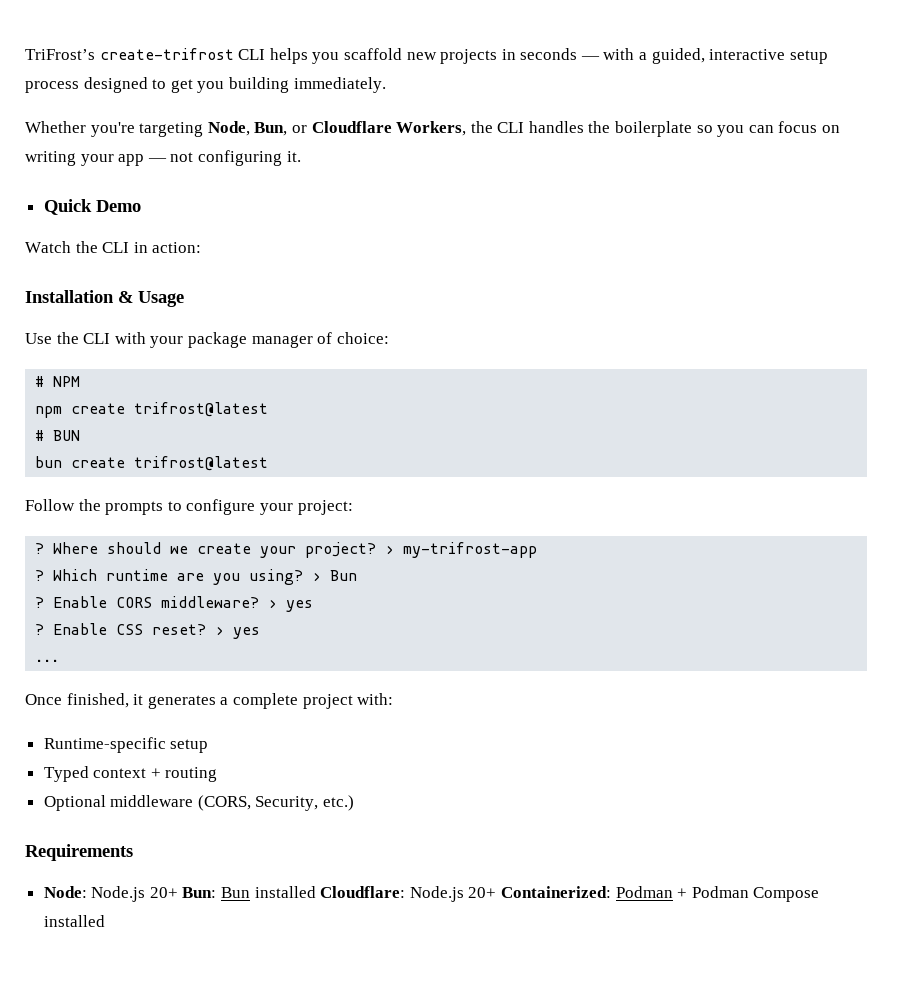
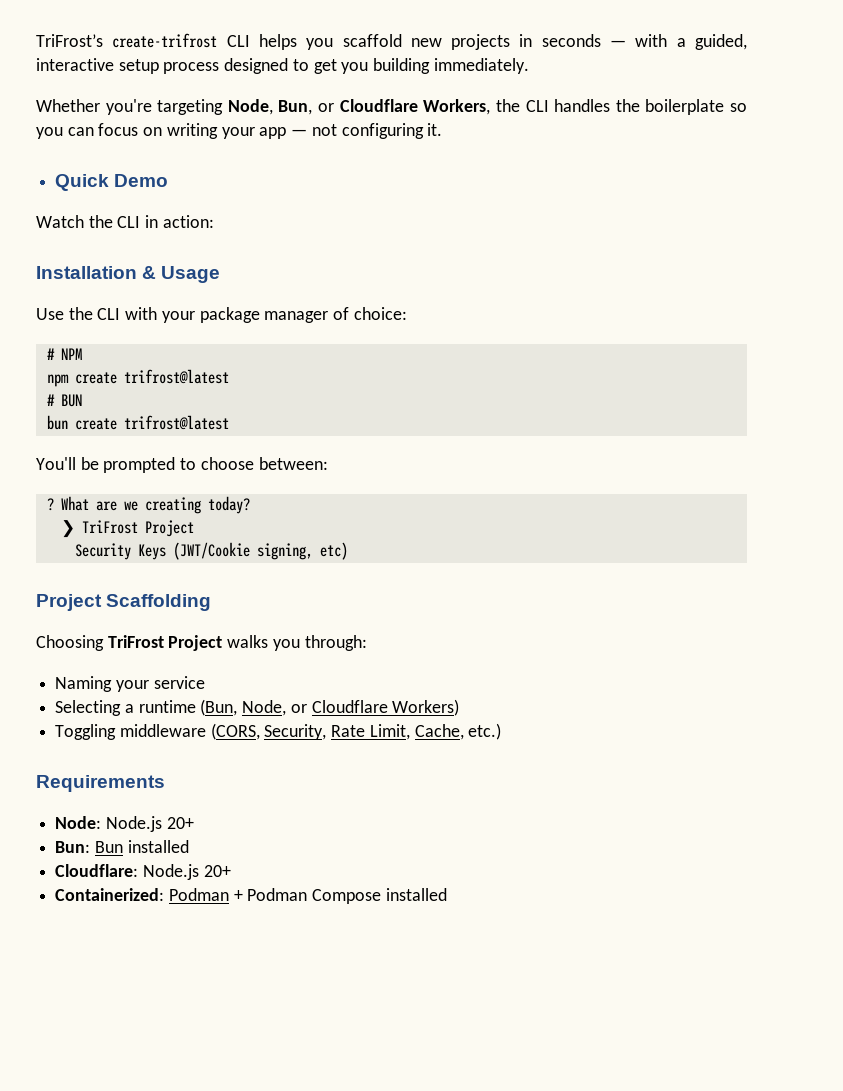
- Follow the prompts to configure your project:
- ? Where should we create your project? › my-trifrost-app
- ? Which runtime are you using? › Bun
- ? Enable CORS middleware? › yes
- ? Enable CSS reset? › yes
- ...
- Once finished, it generates a complete project with:
- Runtime-specific setup
- Typed context + routing
- Optional middleware (CORS, Security, etc.)
+ You'll be prompted to choose between:
+ ? What are we creating today?
+ ❯ TriFrost Project
+ Security Keys (JWT/Cookie signing, etc)
+ Project Scaffolding
+ Choosing TriFrost Project walks you through:
+ Naming your service
+ Selecting a runtime (Bun, Node, or Cloudflare Workers)
+ Toggling middleware (CORS, Security, Rate Limit, Cache, etc.)
- Node: Node.js 20+ Bun: Bun installed Cloudflare: Node.js 20+ Containerized: Podman + Podman Compose installed
+ Node: Node.js 20+
+ Bun: Bun installed
+ Cloudflare: Node.js 20+
+ Containerized: Podman + Podman Compose installed

